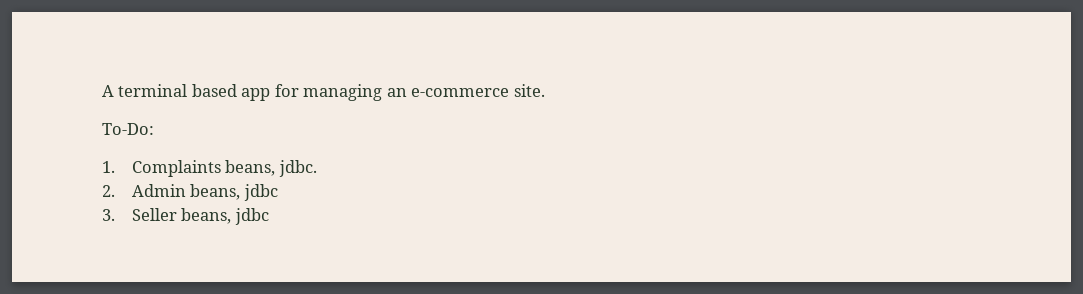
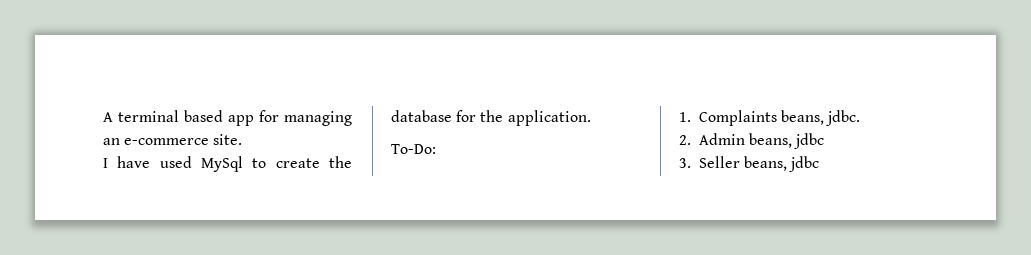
+ I have used MySql to create the database for the application.

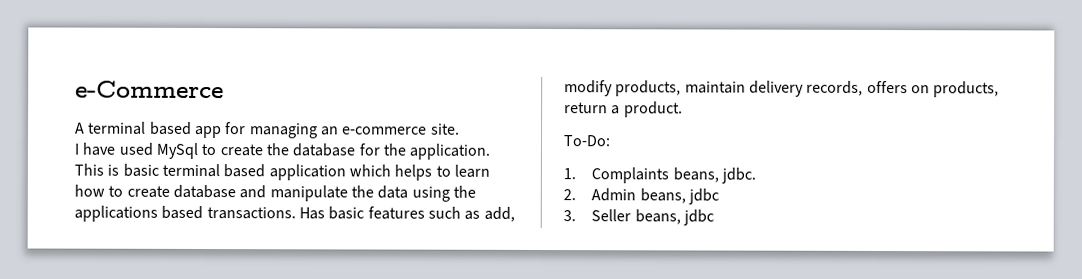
+ e-Commerce
+ This is basic terminal based application which helps to learn how to create database and manipulate the data using the applications based transactions. Has basic features such as add, modify products, maintain delivery records, offers on products, return a product.

